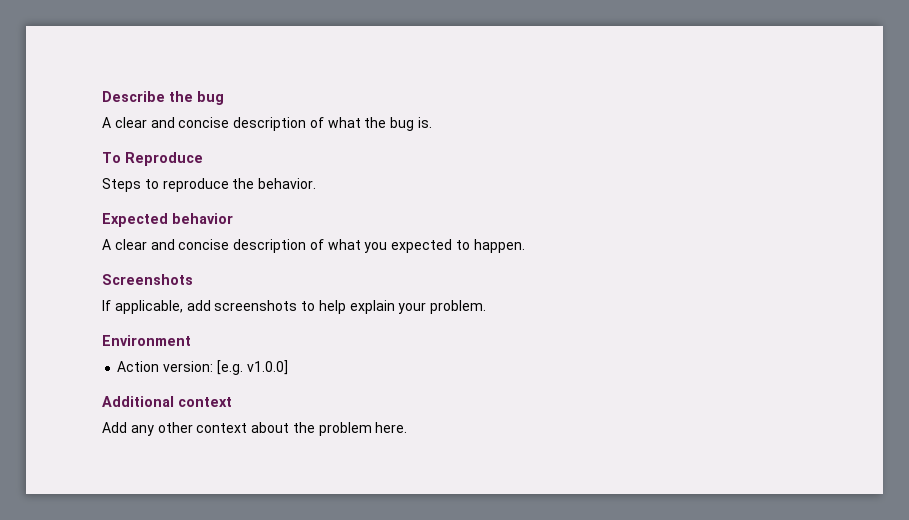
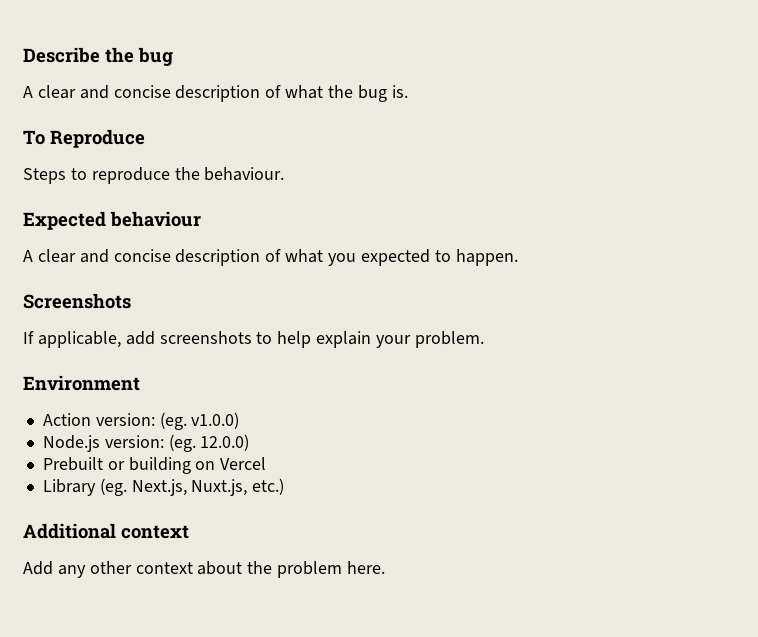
- Steps to reproduce the behavior.
+ Steps to reproduce the behaviour.
- Expected behavior
+ Expected behaviour
- Action version: [e.g. v1.0.0]
+ Action version: (eg. v1.0.0)
+ Node.js version: (eg. 12.0.0)
+ Prebuilt or building on Vercel
+ Library (eg. Next.js, Nuxt.js, etc.)

